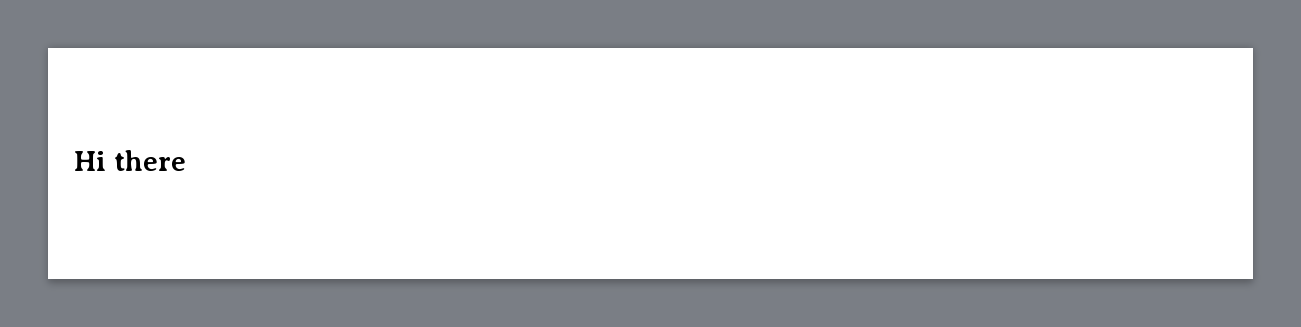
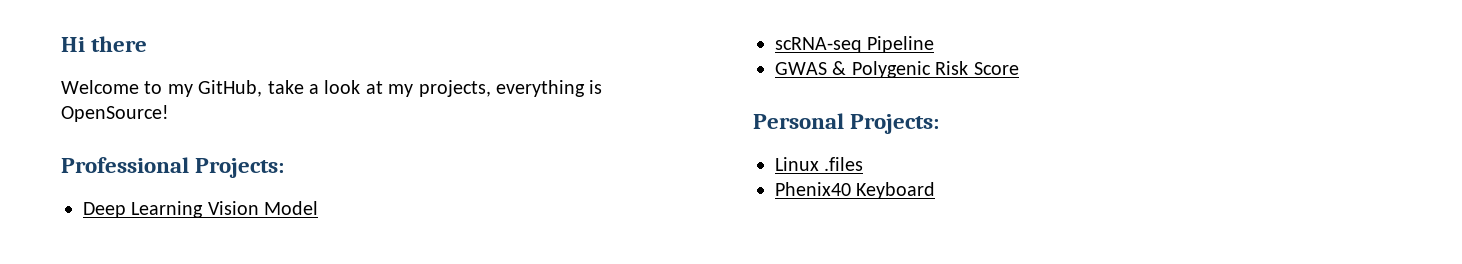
+ Welcome to my GitHub, take a look at my projects, everything is OpenSource!
+ Professional Projects:
+ Deep Learning Vision Model
+ scRNA-seq Pipeline
+ GWAS & Polygenic Risk Score
+ Personal Projects:
+ Linux .files
+ Phenix40 Keyboard

